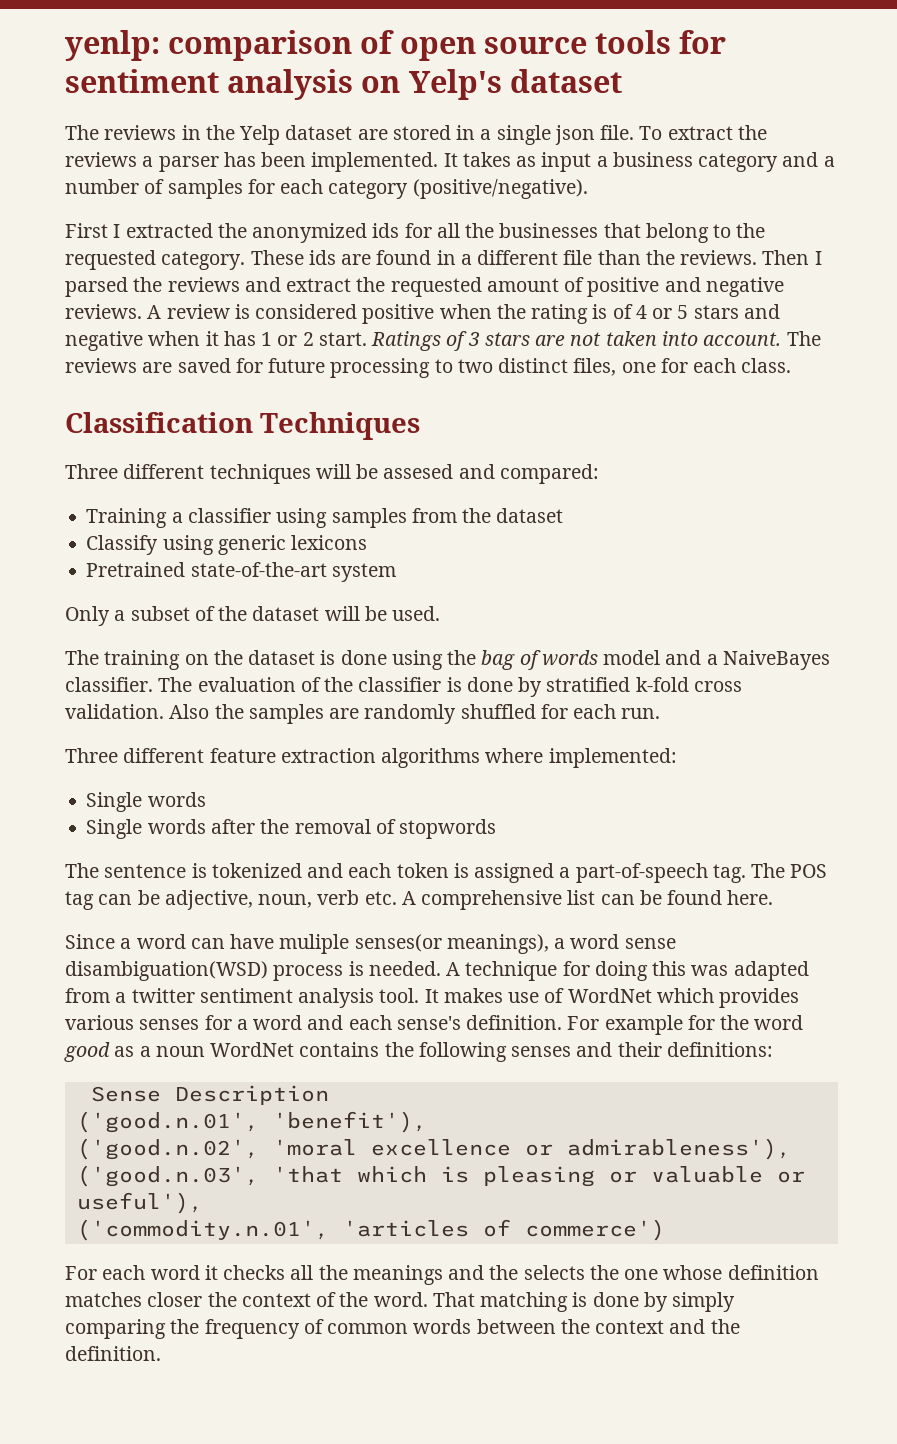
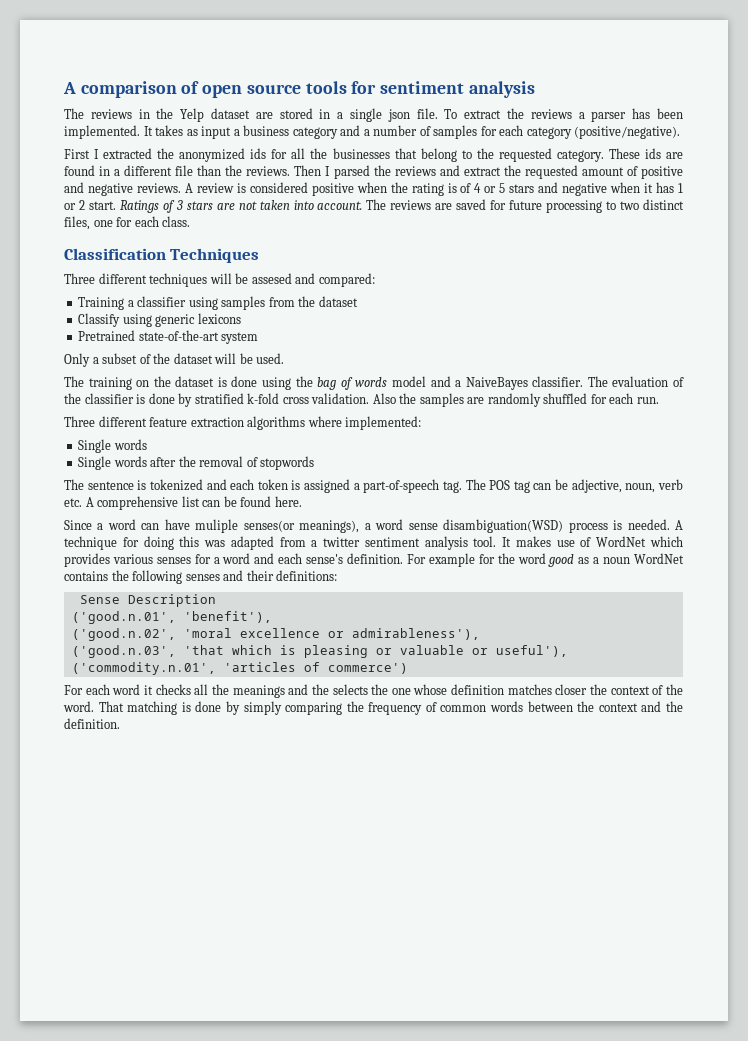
- yenlp: comparison of open source tools for sentiment analysis on Yelp's dataset
+ A comparison of open source tools for sentiment analysis

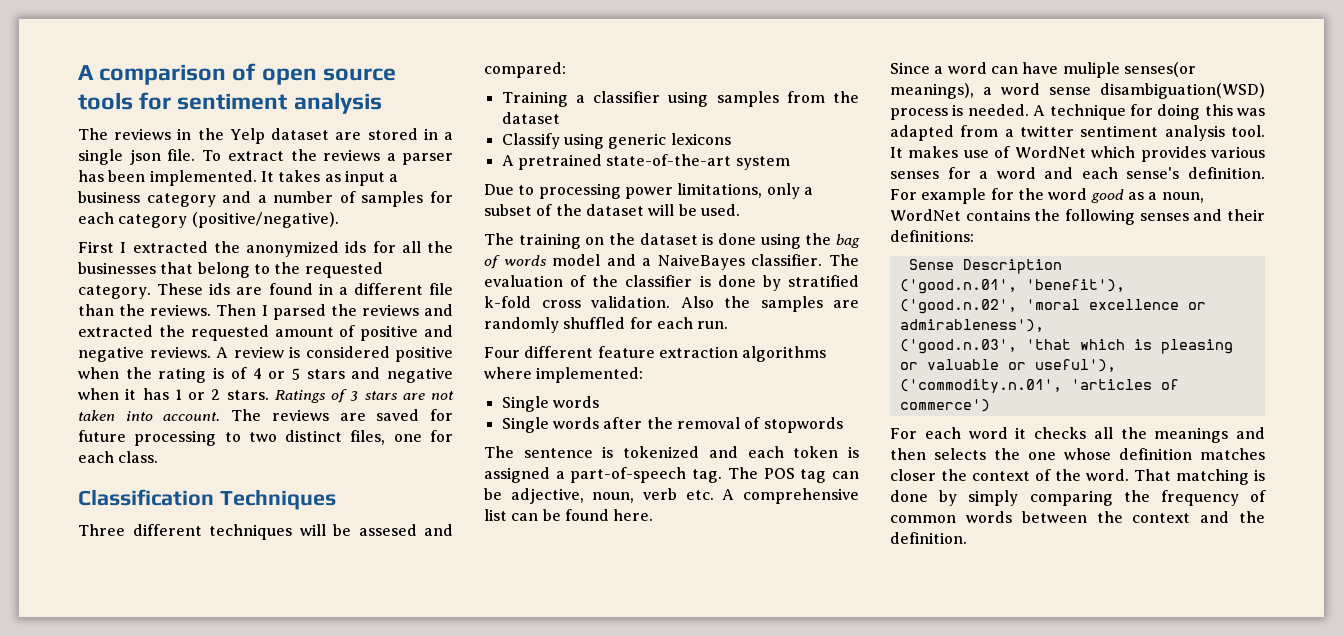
- Then I parsed the reviews and extract the requested amount of positive and negative reviews.
+ Then I parsed the reviews and extracted the requested amount of positive and negative reviews.
- A review is considered positive when the rating is of 4 or 5 stars and negative when it has 1 or 2 start.
+ A review is considered positive when the rating is of 4 or 5 stars and negative when it has 1 or 2 stars.
- Pretrained state-of-the-art system
+ A pretrained state-of-the-art system
- Only a subset of the dataset will be used.
+ Due to processing power limitations, only a subset of the dataset will be used.
- Three different feature extraction algorithms where implemented:
+ Four different feature extraction algorithms where implemented:
- For example for the word good as a noun WordNet contains the following senses and their definitions:
+ For example for the word good as a noun, WordNet contains the following senses and their definitions:
- For each word it checks all the meanings and the selects the one whose definition matches closer the context of the word.
+ For each word it checks all the meanings and then selects the one whose definition matches closer the context of the word.

